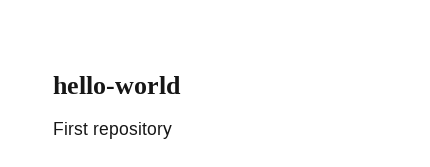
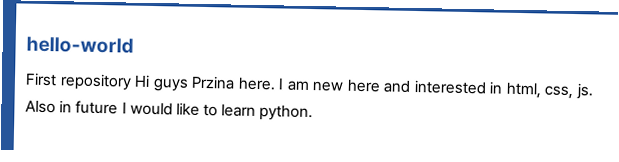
- First repository
+ First repository Hi guys Przina here. I am new here and interested in html, css, js. Also in future I would like to learn python.

